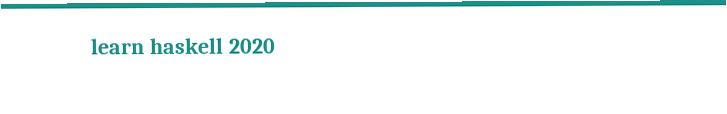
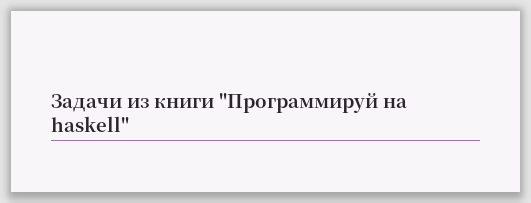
- learn haskell 2020
+ Задачи из книги "Программируй на haskell"

